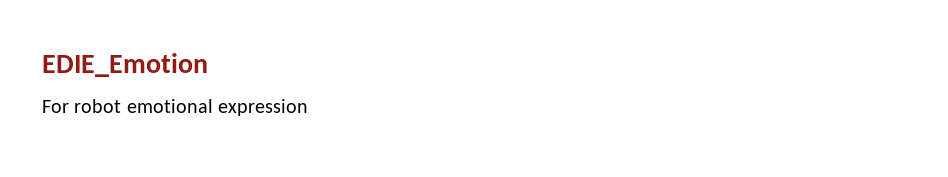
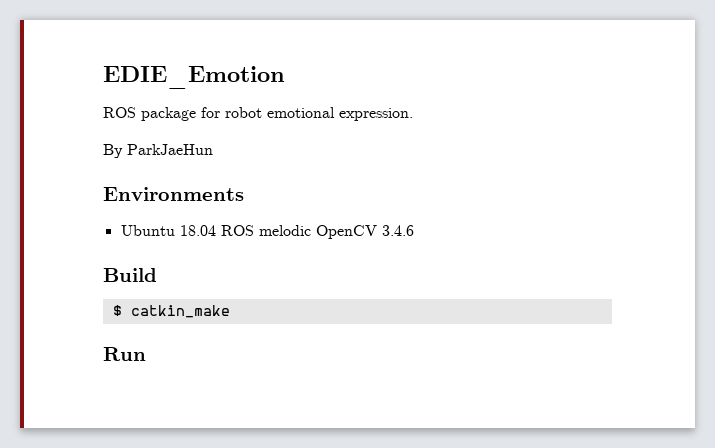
- For robot emotional expression
+ ROS package for robot emotional expression.
+ By ParkJaeHun
+ Environments
+ Ubuntu 18.04 ROS melodic OpenCV 3.4.6
+ Build
+ $ catkin_make
+ Run

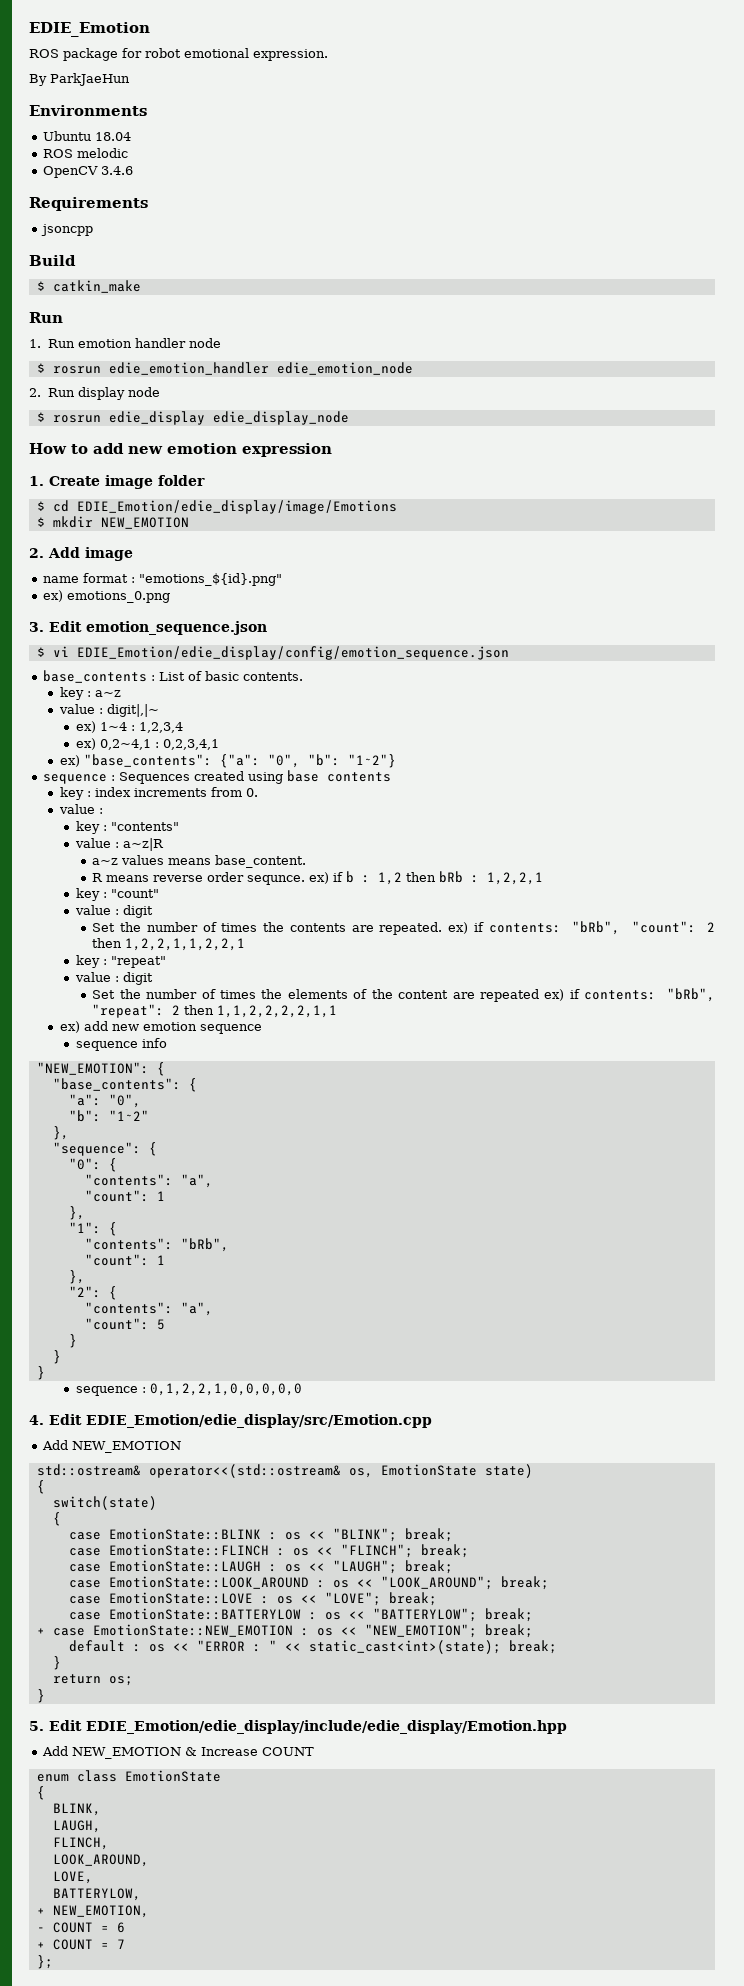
- Ubuntu 18.04 ROS melodic OpenCV 3.4.6
+ Ubuntu 18.04
+ ROS melodic
+ OpenCV 3.4.6
+ Requirements
+ jsoncpp
+ 1. Run emotion handler node
+ $ rosrun edie_emotion_handler edie_emotion_node
+ 2. Run display node
+ $ rosrun edie_display edie_display_node
+ How to add new emotion expression
+ 1. Create image folder
+ $ cd EDIE_Emotion/edie_display/image/Emotions
+ $ mkdir NEW_EMOTION
+ 2. Add image
+ name format : "emotions_${id}.png"
+ ex) emotions_0.png
+ 3. Edit emotion_sequence.json
+ $ vi EDIE_Emotion/edie_display/config/emotion_sequence.json
+ base_contents : List of basic contents.
+ key : a~z
+ value : digit|,|~
+ ex) 1~4 : 1,2,3,4
+ ex) 0,2~4,1 : 0,2,3,4,1
+ ex) "base_contents": {"a": "0", "b": "1~2"}
+ sequence : Sequences created using base contents
+ key : index increments from 0.
+ value :
+ key : "contents"
+ value : a~z|R
+ a~z values means base_content.
+ R means reverse order sequnce. ex) if b : 1,2 then bRb : 1,2,2,1
+ key : "count"
+ value : digit
+ Set the number of times the contents are repeated. ex) if contents: "bRb", "count": 2 then 1,2,2,1,1,2,2,1
+ key : "repeat"
+ value : digit
+ Set the number of times the elements of the content are repeated ex) if contents: "bRb", "repeat": 2 then 1,1,2,2,2,2,1,1
+ ex) add new emotion sequence
+ sequence info
+ "NEW_EMOTION": {
+ "base_contents": {
+ "a": "0",
+ "b": "1~2"
+ },
+ "sequence": {
+ "0": {
+ "contents": "a",
+ "count": 1
+ },
+ "1": {
+ "contents": "bRb",
+ "count": 1
+ },
+ "2": {
+ "contents": "a",
+ "count": 5
+ }
+ }
+ }
+ sequence : 0,1,2,2,1,0,0,0,0,0
+ 4. Edit EDIE_Emotion/edie_display/src/Emotion.cpp
+ Add NEW_EMOTION
+ std::ostream& operator<<(std::ostream& os, EmotionState state)
+ {
+ switch(state)
+ {
+ case EmotionState::BLINK : os << "BLINK"; break;
+ case EmotionState::FLINCH : os << "FLINCH"; break;
+ case EmotionState::LAUGH : os << "LAUGH"; break;
+ case EmotionState::LOOK_AROUND : os << "LOOK_AROUND"; break;
+ case EmotionState::LOVE : os << "LOVE"; break;
+ case EmotionState::BATTERYLOW : os << "BATTERYLOW"; break;
+ + case EmotionState::NEW_EMOTION : os << "NEW_EMOTION"; break;
+ default : os << "ERROR : " << static_cast<int>(state); break;
+ }
+ return os;
+ }
+ 5. Edit EDIE_Emotion/edie_display/include/edie_display/Emotion.hpp
+ Add NEW_EMOTION & Increase COUNT
+ enum class EmotionState
+ {
+ BLINK,
+ LAUGH,
+ FLINCH,
+ LOOK_AROUND,
+ LOVE,
+ BATTERYLOW,
+ + NEW_EMOTION,
+ - COUNT = 6
+ + COUNT = 7
+ };

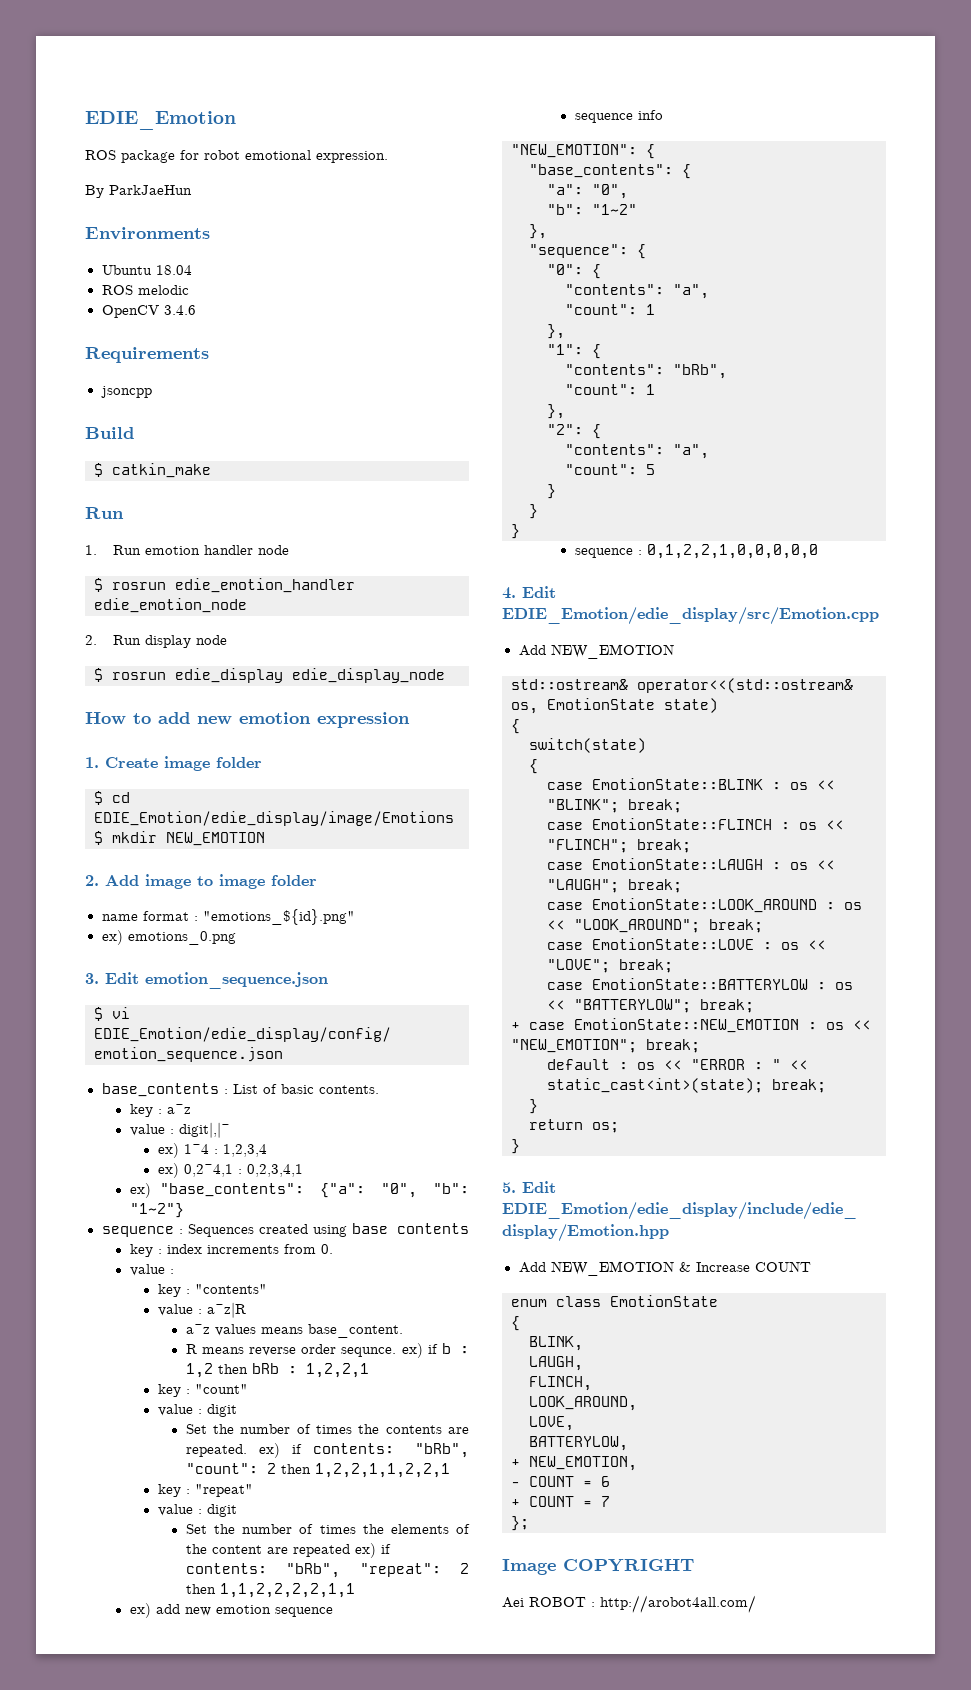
- 2. Add image
+ 2. Add image to image folder
+ Image COPYRIGHT
+ Aei ROBOT : http://arobot4all.com/

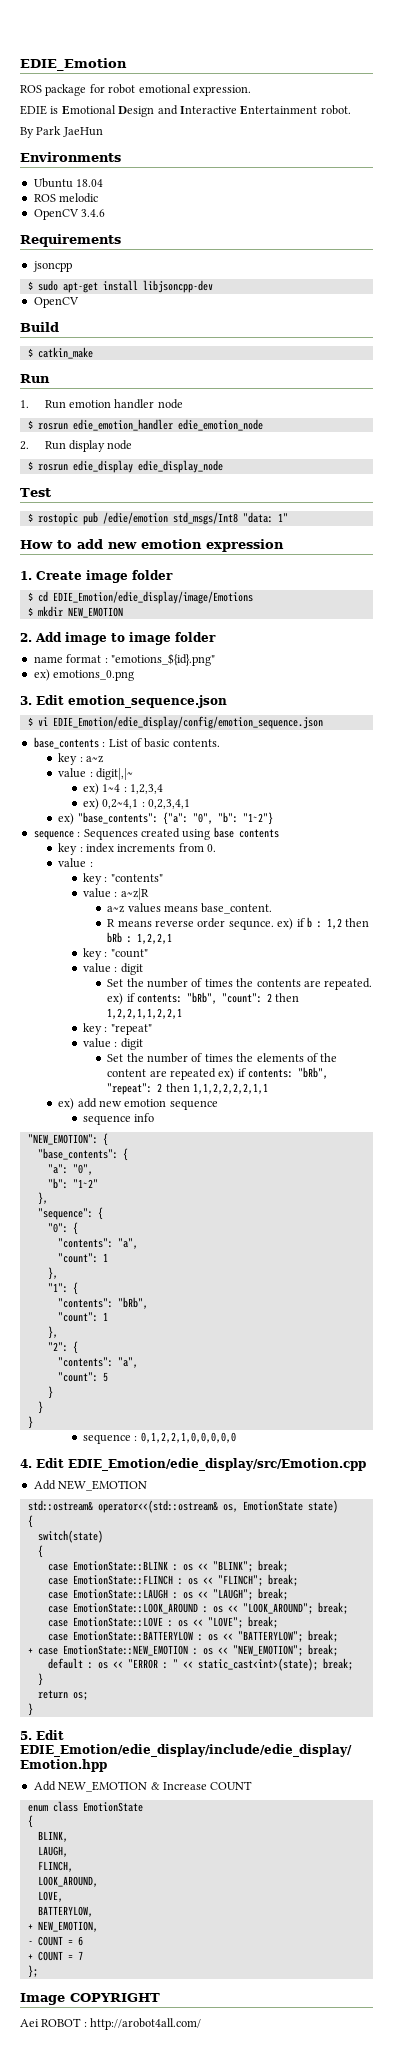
+ EDIE is Emotional Design and Interactive Entertainment robot.
- By ParkJaeHun
+ By Park JaeHun
+ $ sudo apt-get install libjsoncpp-dev
+ OpenCV
+ Test
+ $ rostopic pub /edie/emotion std_msgs/Int8 "data: 1"

